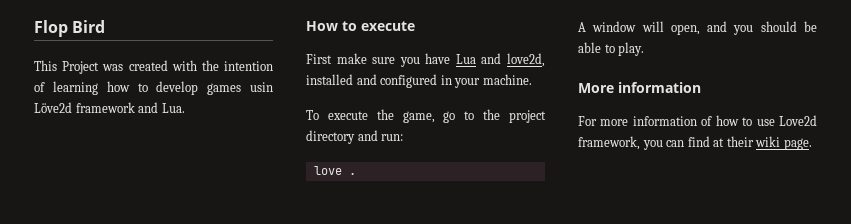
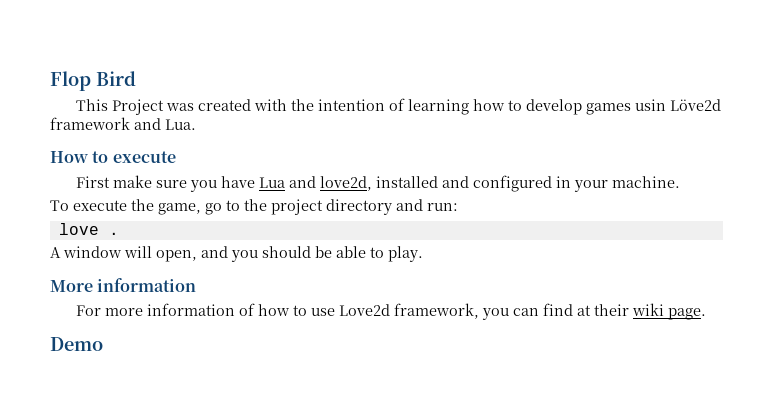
+ Demo

